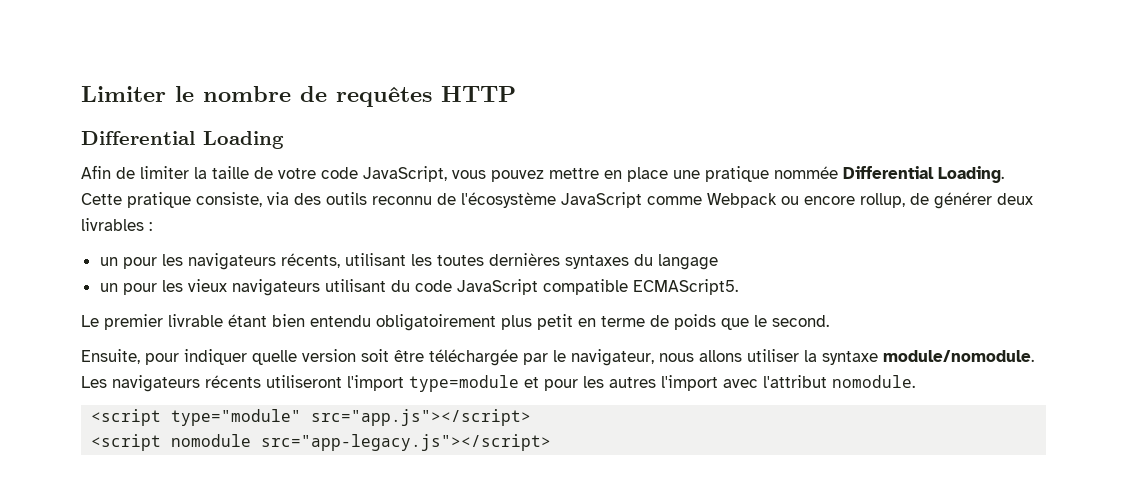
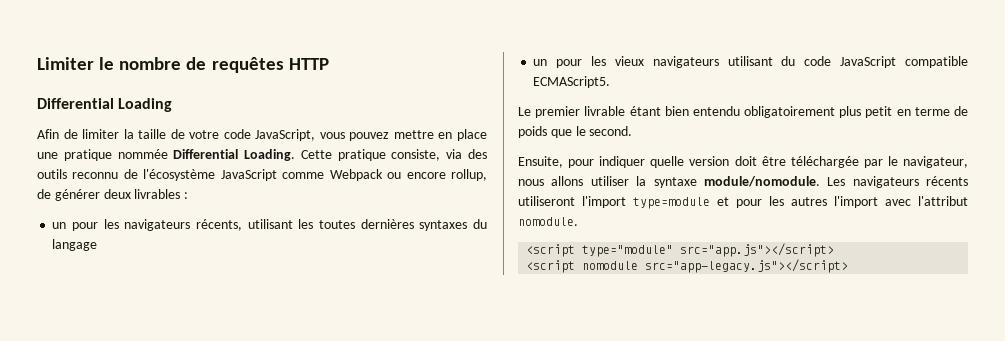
- Ensuite, pour indiquer quelle version soit être téléchargée par le navigateur, nous allons utiliser la syntaxe module/nomodule.
+ Ensuite, pour indiquer quelle version doit être téléchargée par le navigateur, nous allons utiliser la syntaxe module/nomodule.

